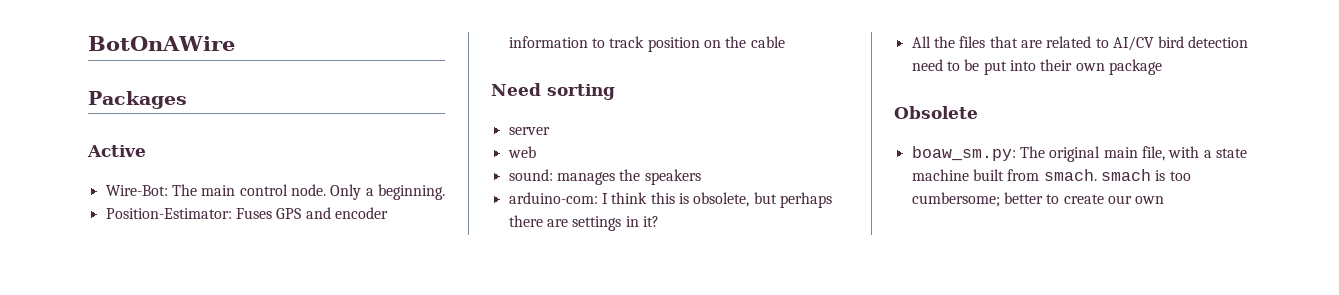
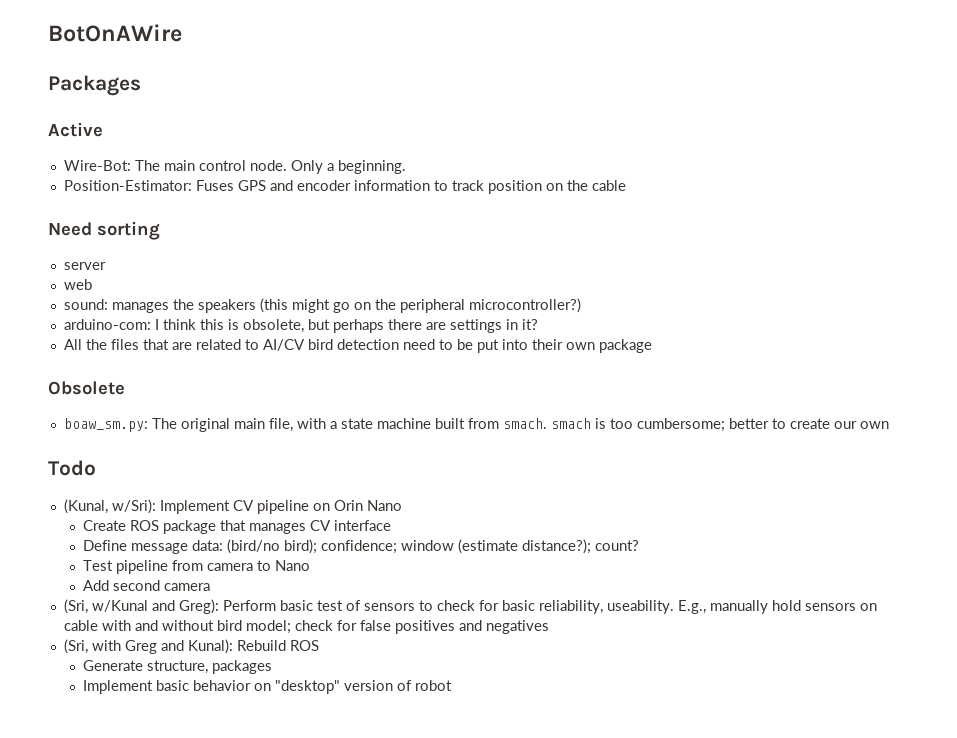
- sound: manages the speakers
+ sound: manages the speakers (this might go on the peripheral microcontroller?)
+ Todo
+ (Kunal, w/Sri): Implement CV pipeline on Orin Nano
+ Create ROS package that manages CV interface
+ Define message data: (bird/no bird); confidence; window (estimate distance?); count?
+ Test pipeline from camera to Nano
+ Add second camera
+ (Sri, w/Kunal and Greg): Perform basic test of sensors to check for basic reliability, useability. E.g., manually hold sensors on cable with and without bird model; check for false positives and negatives
+ (Sri, with Greg and Kunal): Rebuild ROS
+ Generate structure, packages
+ Implement basic behavior on "desktop" version of robot

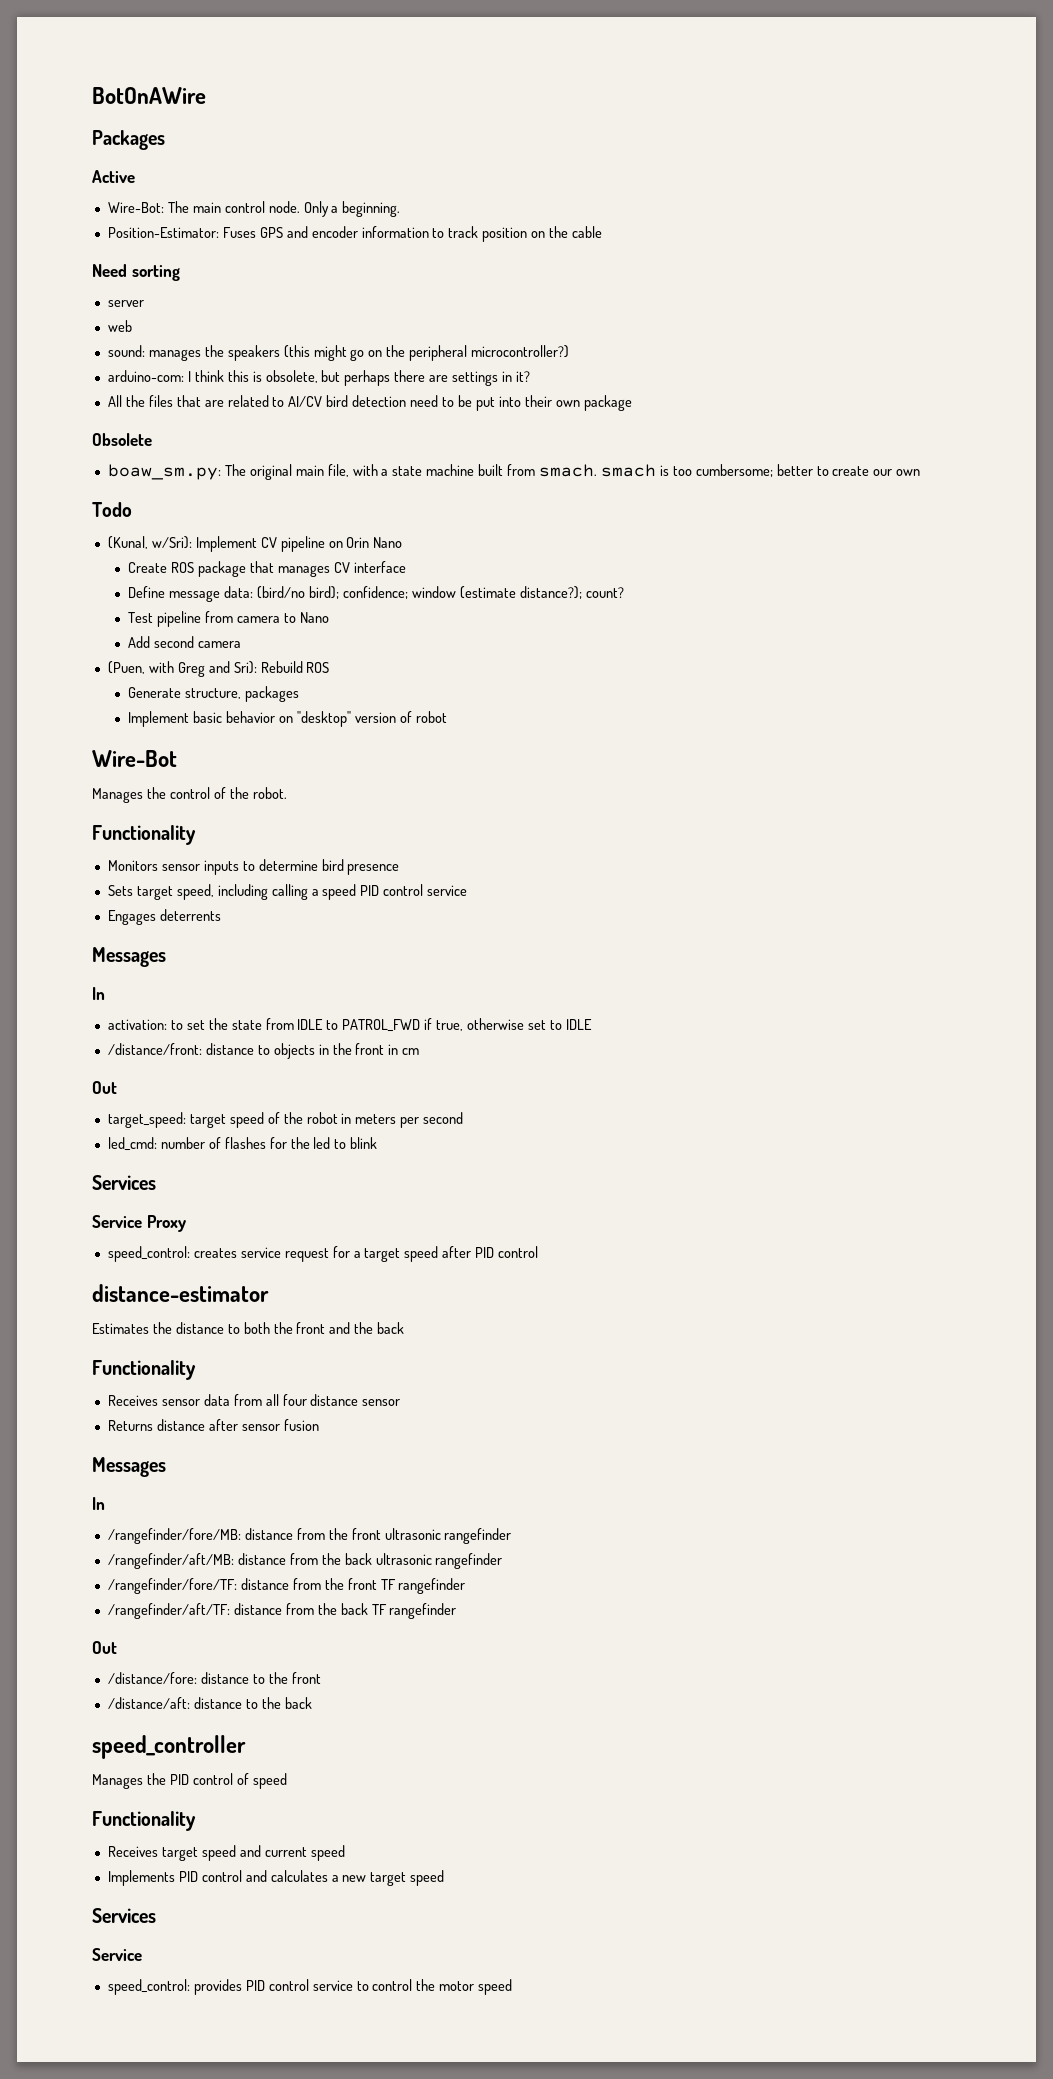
- (Sri, w/Kunal and Greg): Perform basic test of sensors to check for basic reliability, useability. E.g., manually hold sensors on cable with and without bird model; check for false positives and negatives
- (Sri, with Greg and Kunal): Rebuild ROS
+ (Puen, with Greg and Sri): Rebuild ROS
+ Wire-Bot
+ Manages the control of the robot.
+ Functionality
+ Monitors sensor inputs to determine bird presence
+ Sets target speed, including calling a speed PID control service
+ Engages deterrents
+ Messages
+ In
+ activation: to set the state from IDLE to PATROL_FWD if true, otherwise set to IDLE
+ /distance/front: distance to objects in the front in cm
+ Out
+ target_speed: target speed of the robot in meters per second
+ led_cmd: number of flashes for the led to blink
+ Services
+ Service Proxy
+ speed_control: creates service request for a target speed after PID control
+ distance-estimator
+ Estimates the distance to both the front and the back
+ Functionality
+ Receives sensor data from all four distance sensor
+ Returns distance after sensor fusion
+ Messages
+ In
+ /rangefinder/fore/MB: distance from the front ultrasonic rangefinder
+ /rangefinder/aft/MB: distance from the back ultrasonic rangefinder
+ /rangefinder/fore/TF: distance from the front TF rangefinder
+ /rangefinder/aft/TF: distance from the back TF rangefinder
+ Out
+ /distance/fore: distance to the front
+ /distance/aft: distance to the back
+ speed_controller
+ Manages the PID control of speed
+ Functionality
+ Receives target speed and current speed
+ Implements PID control and calculates a new target speed
+ Services
+ Service
+ speed_control: provides PID control service to control the motor speed

